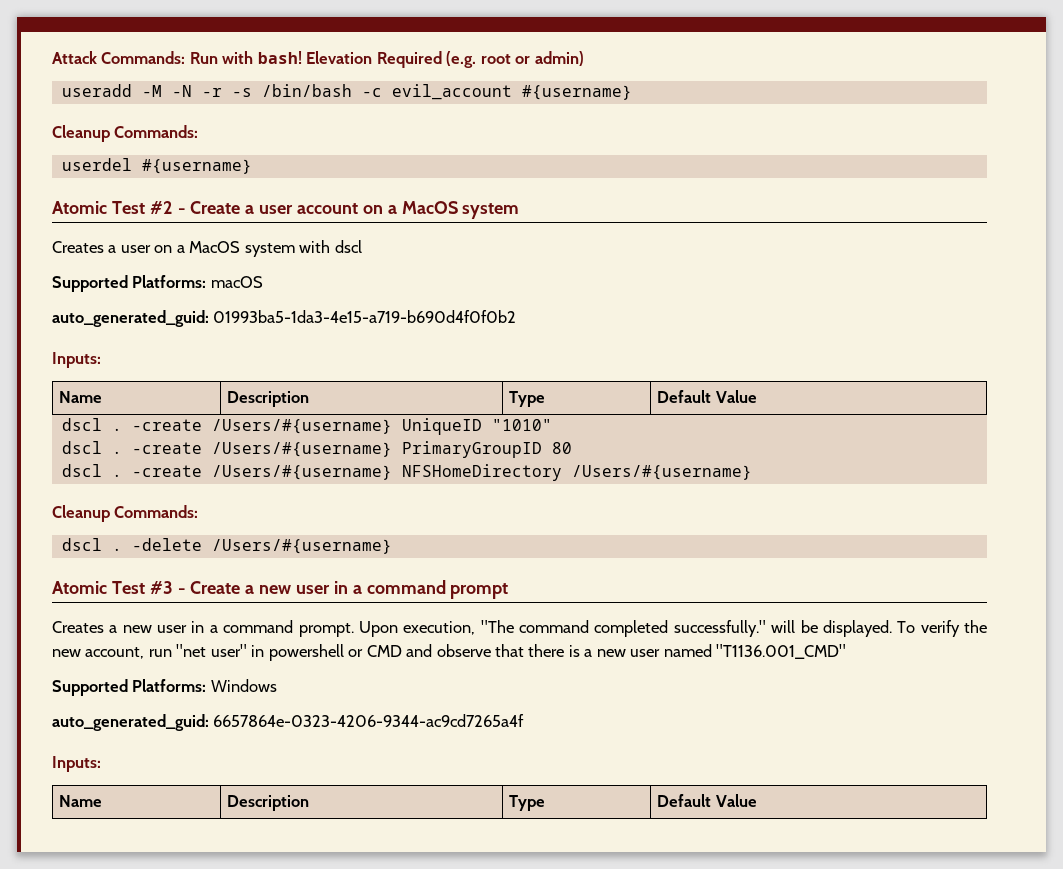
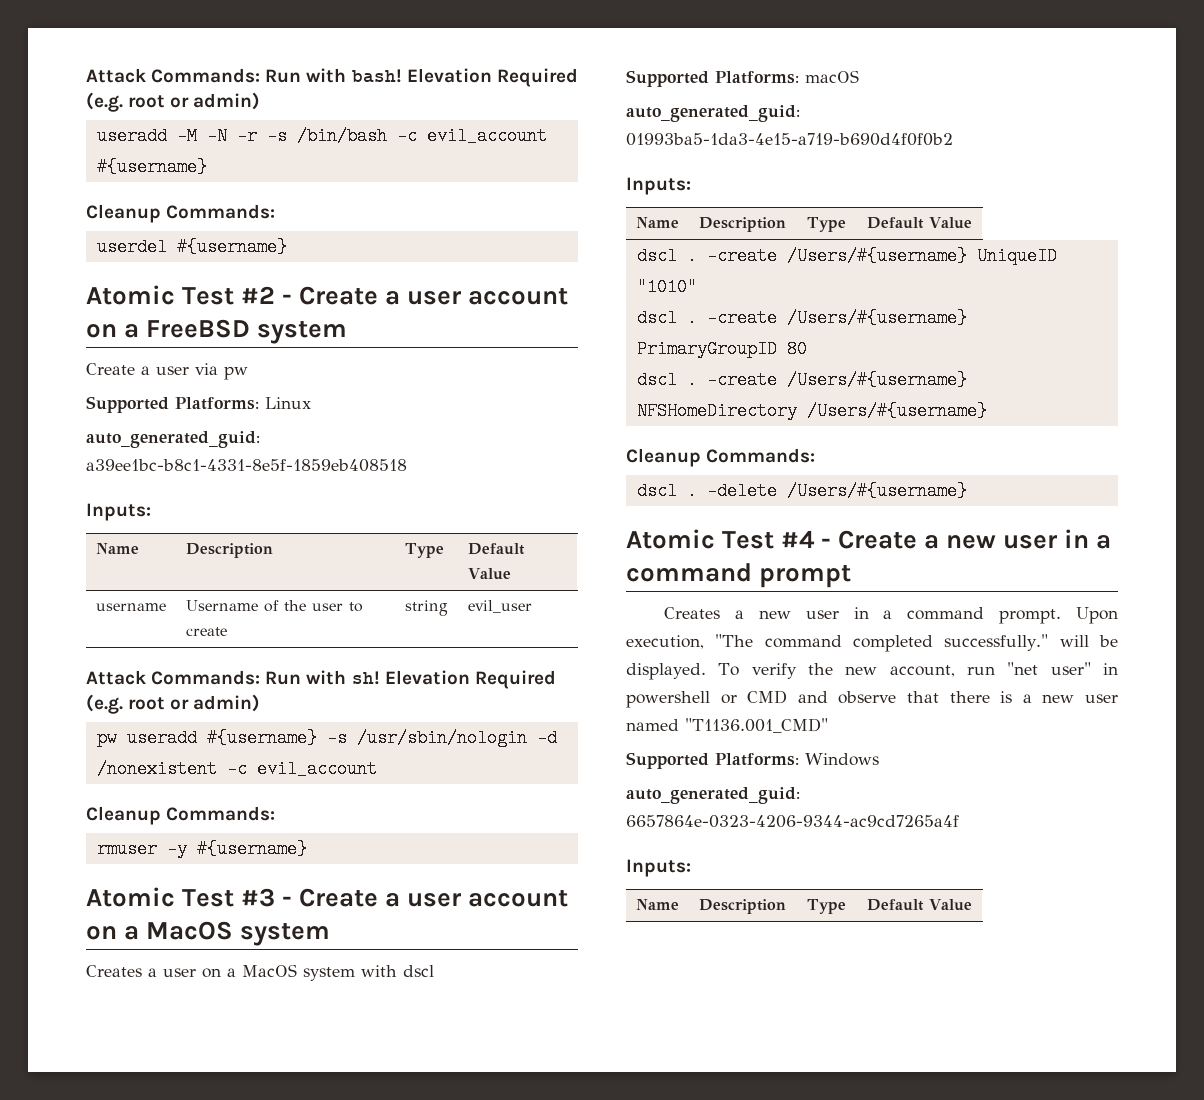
- Atomic Test #2 - Create a user account on a MacOS system
+ Atomic Test #2 - Create a user account on a FreeBSD system
+ Create a user via pw
+ Supported Platforms: Linux
+ auto_generated_guid: a39ee1bc-b8c1-4331-8e5f-1859eb408518
+ Inputs:
+ Name | Description | Type | Default Value
+ username | Username of the user to create | string | evil_user
+ Attack Commands: Run with sh! Elevation Required (e.g. root or admin)
+ pw useradd #{username} -s /usr/sbin/nologin -d /nonexistent -c evil_account
+ Cleanup Commands:
+ rmuser -y #{username}
+ Atomic Test #3 - Create a user account on a MacOS system
- Atomic Test #3 - Create a new user in a command prompt
+ Atomic Test #4 - Create a new user in a command prompt

